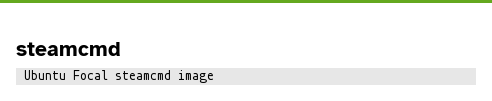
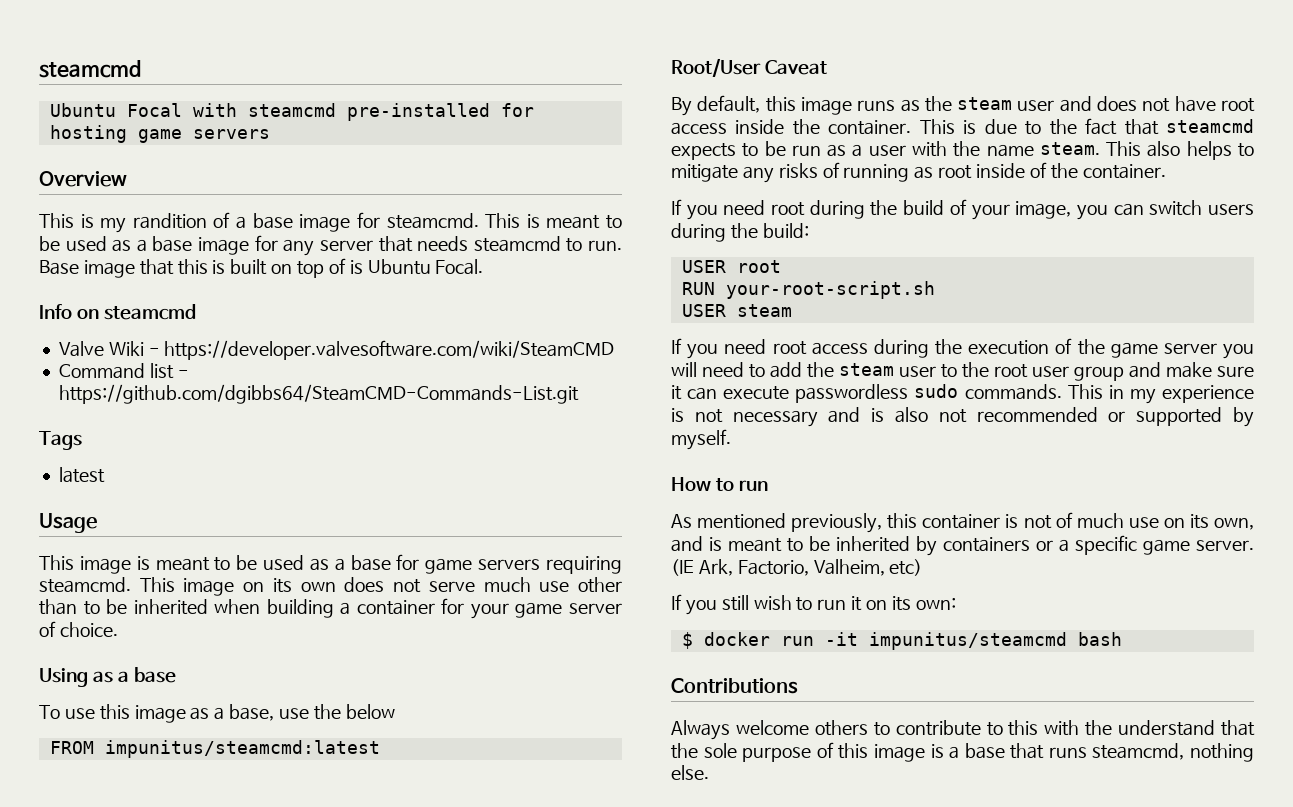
- Ubuntu Focal steamcmd image
+ Ubuntu Focal with steamcmd pre-installed for hosting game servers
+ Overview
+ This is my randition of a base image for steamcmd. This is meant to be used as a base image for any server that needs steamcmd to run. Base image that this is built on top of is Ubuntu Focal.
+ Info on steamcmd
+ Valve Wiki - https://developer.valvesoftware.com/wiki/SteamCMD
+ Command list - https://github.com/dgibbs64/SteamCMD-Commands-List.git
+ Tags
+ latest
+ Usage
+ This image is meant to be used as a base for game servers requiring steamcmd. This image on its own does not serve much use other than to be inherited when building a container for your game server of choice.
+ Using as a base
+ To use this image as a base, use the below
+ FROM impunitus/steamcmd:latest
+ Root/User Caveat
+ By default, this image runs as the steam user and does not have root access inside the container. This is due to the fact that steamcmd expects to be run as a user with the name steam. This also helps to mitigate any risks of running as root inside of the container.
+ If you need root during the build of your image, you can switch users during the build:
+ USER root
+ RUN your-root-script.sh
+ USER steam
+ If you need root access during the execution of the game server you will need to add the steam user to the root user group and make sure it can execute passwordless sudo commands. This in my experience is not necessary and is also not recommended or supported by myself.
+ How to run
+ As mentioned previously, this container is not of much use on its own, and is meant to be inherited by containers or a specific game server. (IE Ark, Factorio, Valheim, etc)
+ If you still wish to run it on its own:
+ $ docker run -it impunitus/steamcmd bash
+ Contributions
+ Always welcome others to contribute to this with the understand that the sole purpose of this image is a base that runs steamcmd, nothing else.

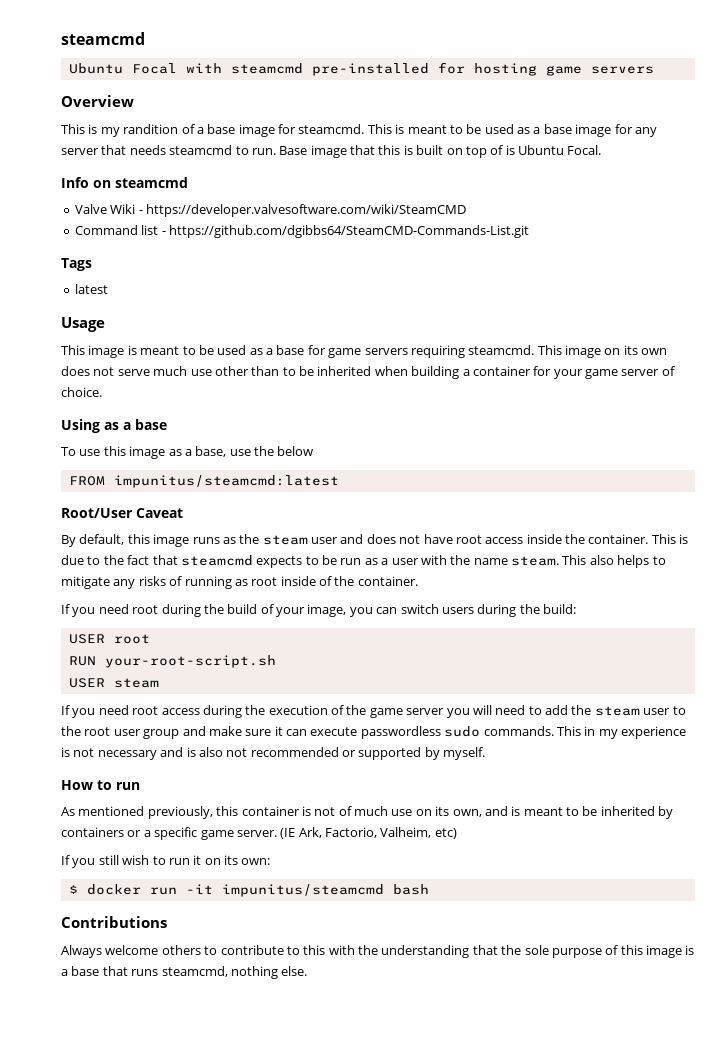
- Always welcome others to contribute to this with the understand that the sole purpose of this image is a base that runs steamcmd, nothing else.
+ Always welcome others to contribute to this with the understanding that the sole purpose of this image is a base that runs steamcmd, nothing else.

